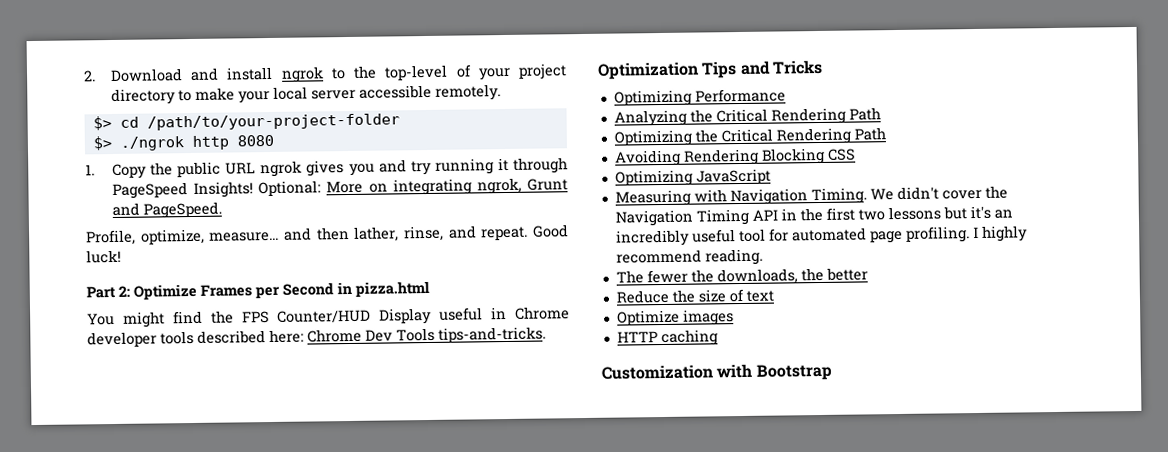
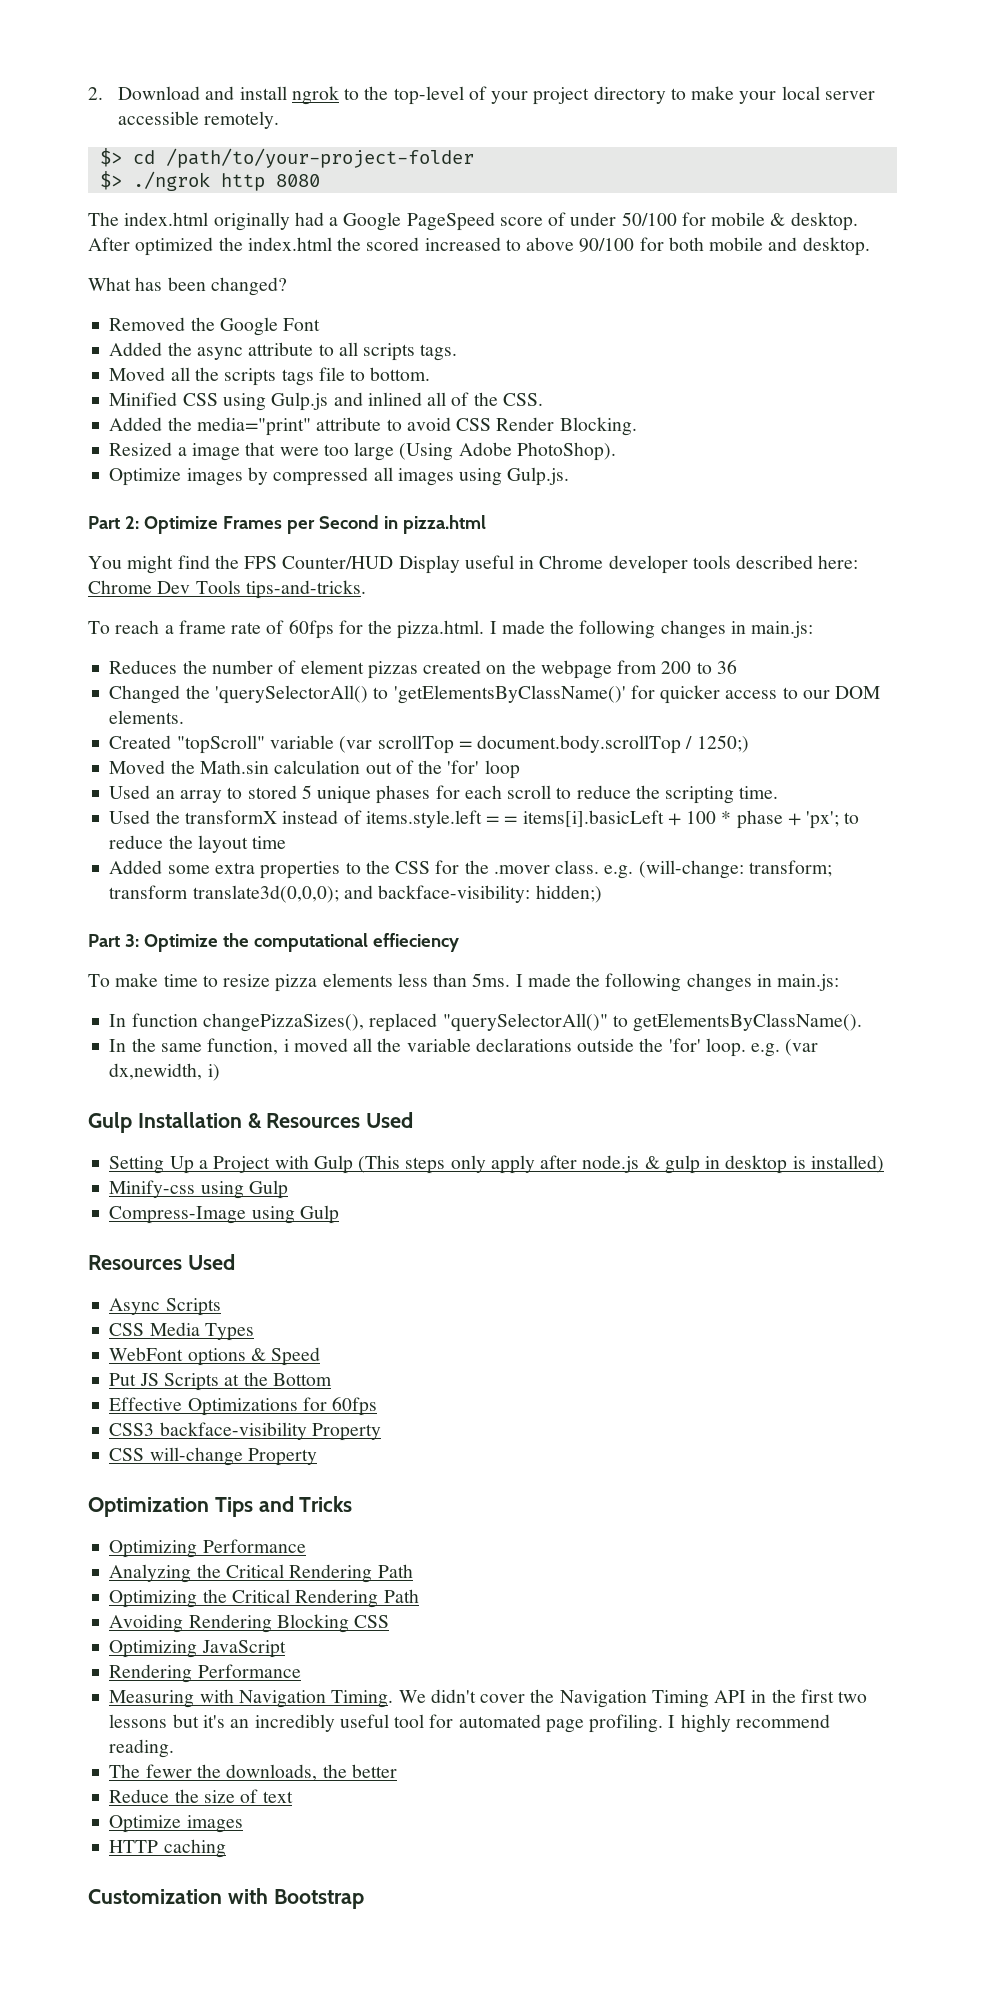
- 1. Copy the public URL ngrok gives you and try running it through PageSpeed Insights! Optional: More on integrating ngrok, Grunt and PageSpeed.
- Profile, optimize, measure... and then lather, rinse, and repeat. Good luck!
+ The index.html originally had a Google PageSpeed score of under 50/100 for mobile & desktop. After optimized the index.html the scored increased to above 90/100 for both mobile and desktop.
+ What has been changed?
+ Removed the Google Font
+ Added the async attribute to all scripts tags.
+ Moved all the scripts tags file to bottom.
+ Minified CSS using Gulp.js and inlined all of the CSS.
+ Added the media="print" attribute to avoid CSS Render Blocking.
+ Resized a image that were too large (Using Adobe PhotoShop).
+ Optimize images by compressed all images using Gulp.js.
+ To reach a frame rate of 60fps for the pizza.html. I made the following changes in main.js:
+ Reduces the number of element pizzas created on the webpage from 200 to 36
+ Changed the 'querySelectorAll() to 'getElementsByClassName()' for quicker access to our DOM elements.
+ Created "topScroll" variable (var scrollTop = document.body.scrollTop / 1250;)
+ Moved the Math.sin calculation out of the 'for' loop
+ Used an array to stored 5 unique phases for each scroll to reduce the scripting time.
+ Used the transformX instead of items.style.left = = items[i].basicLeft + 100 * phase + 'px'; to reduce the layout time
+ Added some extra properties to the CSS for the .mover class. e.g. (will-change: transform; transform translate3d(0,0,0); and backface-visibility: hidden;)
+ Part 3: Optimize the computational effieciency
+ To make time to resize pizza elements less than 5ms. I made the following changes in main.js:
+ In function changePizzaSizes(), replaced "querySelectorAll()" to getElementsByClassName().
+ In the same function, i moved all the variable declarations outside the 'for' loop. e.g. (var dx,newidth, i)
+ Gulp Installation & Resources Used
+ Setting Up a Project with Gulp (This steps only apply after node.js & gulp in desktop is installed)
+ Minify-css using Gulp
+ Compress-Image using Gulp
+ Resources Used
+ Async Scripts
+ CSS Media Types
+ WebFont options & Speed
+ Put JS Scripts at the Bottom
+ Effective Optimizations for 60fps
+ CSS3 backface-visibility Property
+ CSS will-change Property
+ Rendering Performance

